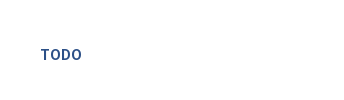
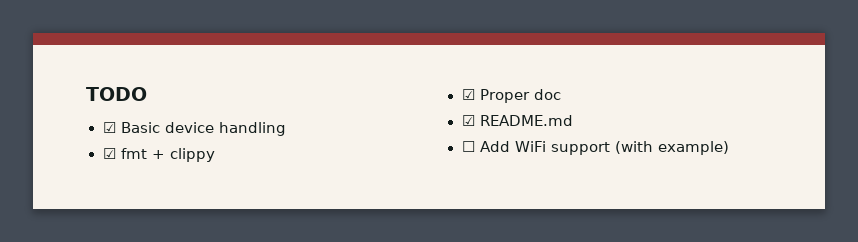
+ ☑ Basic device handling
+ ☑ fmt + clippy
+ ☑ Proper doc
+ ☑ README.md
+ ☐ Add WiFi support (with example)

